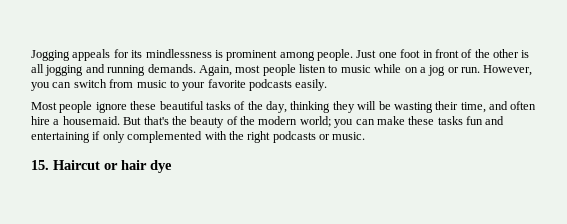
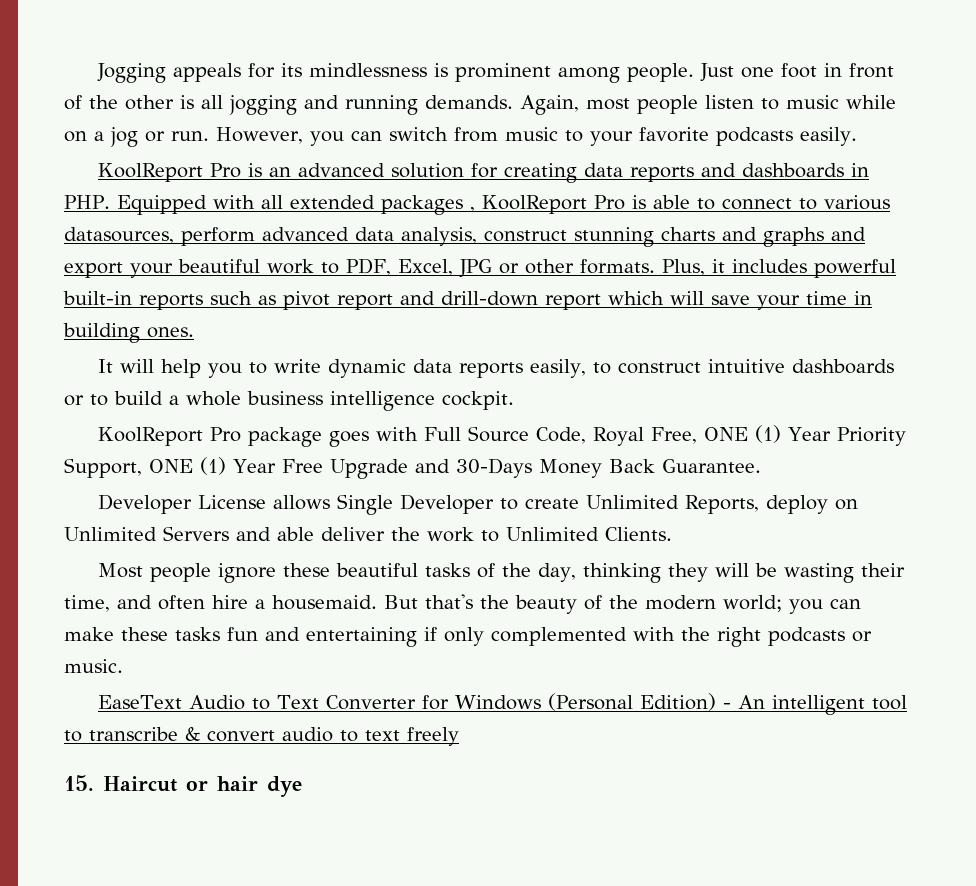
+ KoolReport Pro is an advanced solution for creating data reports and dashboards in PHP. Equipped with all extended packages , KoolReport Pro is able to connect to various datasources, perform advanced data analysis, construct stunning charts and graphs and export your beautiful work to PDF, Excel, JPG or other formats. Plus, it includes powerful built-in reports such as pivot report and drill-down report which will save your time in building ones.
+ It will help you to write dynamic data reports easily, to construct intuitive dashboards or to build a whole business intelligence cockpit.
+ KoolReport Pro package goes with Full Source Code, Royal Free, ONE (1) Year Priority Support, ONE (1) Year Free Upgrade and 30-Days Money Back Guarantee.
+ Developer License allows Single Developer to create Unlimited Reports, deploy on Unlimited Servers and able deliver the work to Unlimited Clients.
+ EaseText Audio to Text Converter for Windows (Personal Edition) - An intelligent tool to transcribe & convert audio to text freely

